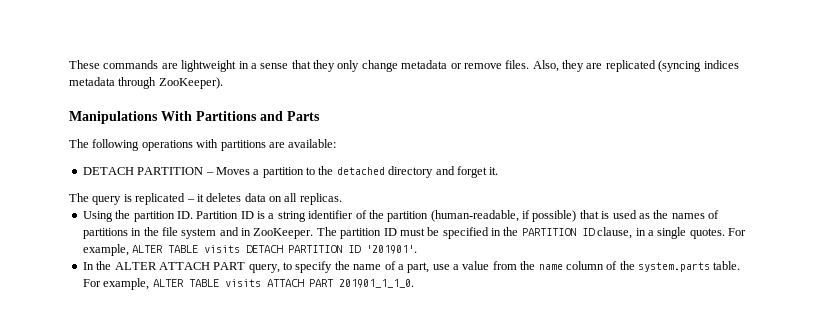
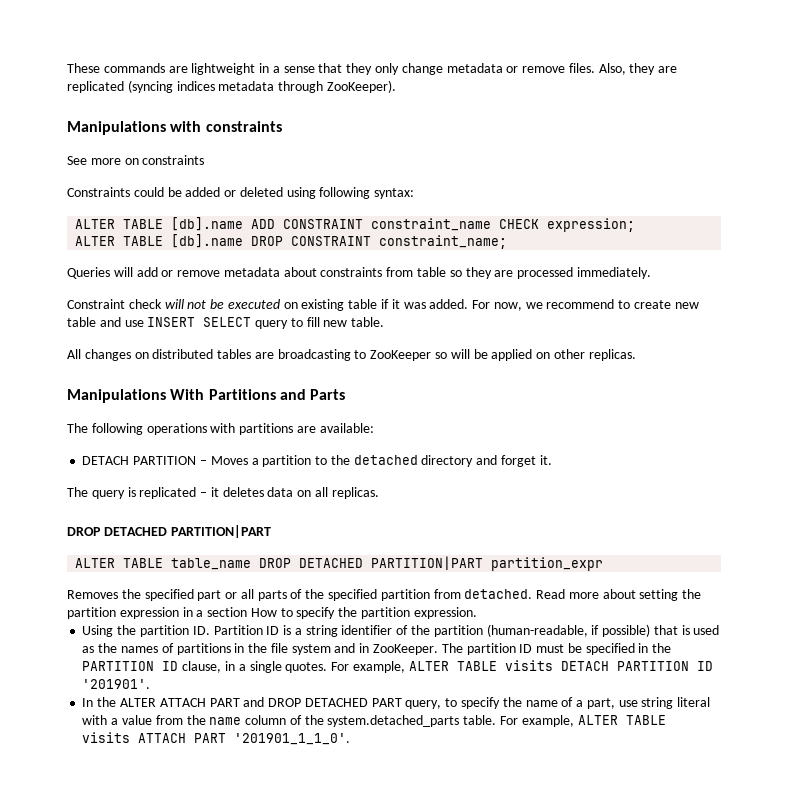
+ Manipulations with constraints
+ See more on constraints
+ Constraints could be added or deleted using following syntax:
+ ALTER TABLE [db].name ADD CONSTRAINT constraint_name CHECK expression;
+ ALTER TABLE [db].name DROP CONSTRAINT constraint_name;
+ Queries will add or remove metadata about constraints from table so they are processed immediately.
+ Constraint check will not be executed on existing table if it was added. For now, we recommend to create new table and use INSERT SELECT query to fill new table.
+ All changes on distributed tables are broadcasting to ZooKeeper so will be applied on other replicas.
  The query is replicated – it deletes data on all replicas.
+ DROP DETACHED PARTITION|PART
+ ALTER TABLE table_name DROP DETACHED PARTITION|PART partition_expr
+ Removes the specified part or all parts of the specified partition from detached. Read more about setting the partition expression in a section How to specify the partition expression.
- In the ALTER ATTACH PART query, to specify the name of a part, use a value from the name column of the system.parts table.
+ In the ALTER ATTACH PART and DROP DETACHED PART query, to specify the name of a part, use string literal with a value from the name column of the system.detached_parts table.
- For example, ALTER TABLE visits ATTACH PART 201901_1_1_0.
+ For example, ALTER TABLE visits ATTACH PART '201901_1_1_0'.

